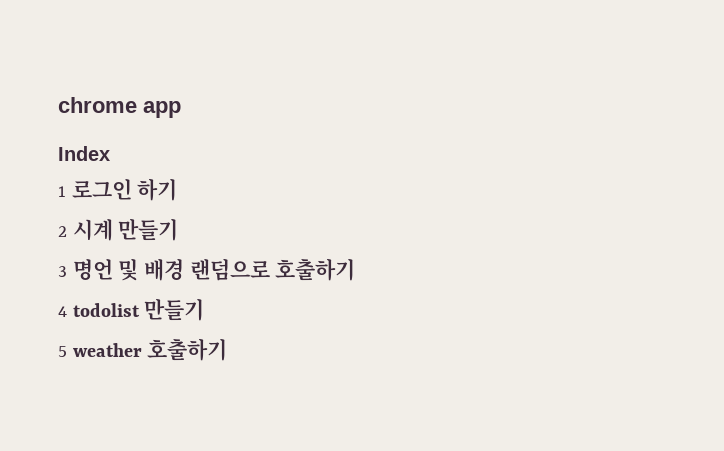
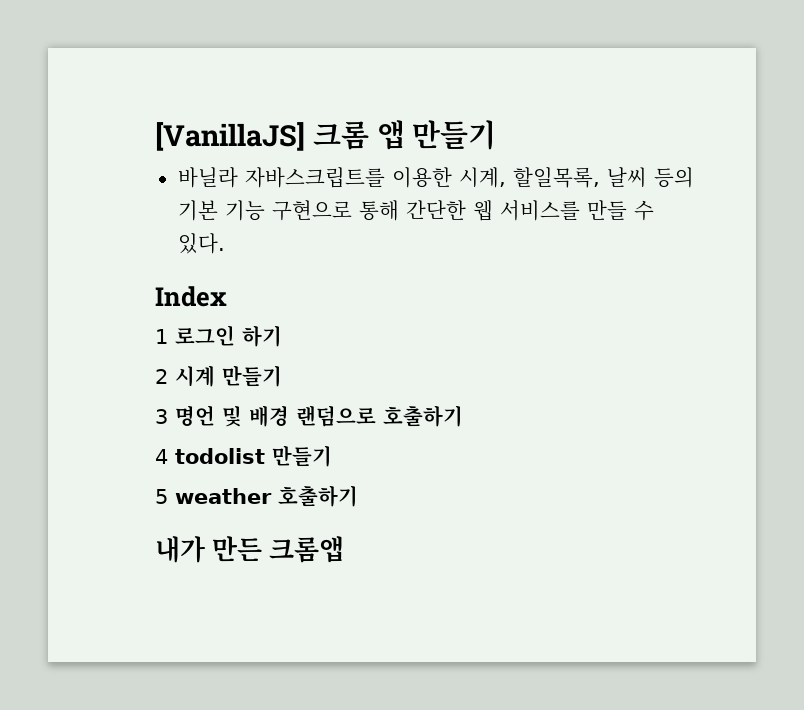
- chrome app
+ [VanillaJS] 크롬 앱 만들기
+ 바닐라 자바스크립트를 이용한 시계, 할일목록, 날씨 등의 기본 기능 구현으로 통해 간단한 웹 서비스를 만들 수 있다.
+ 내가 만든 크롬앱

